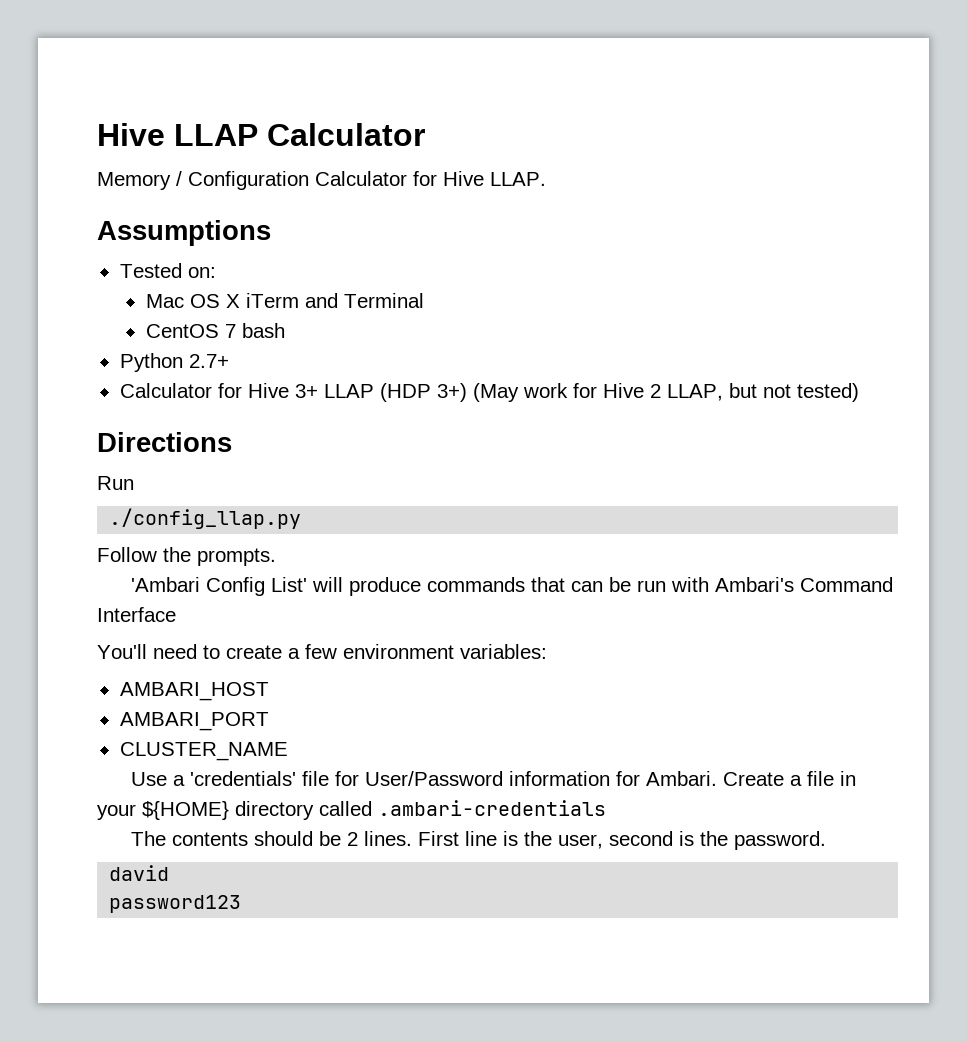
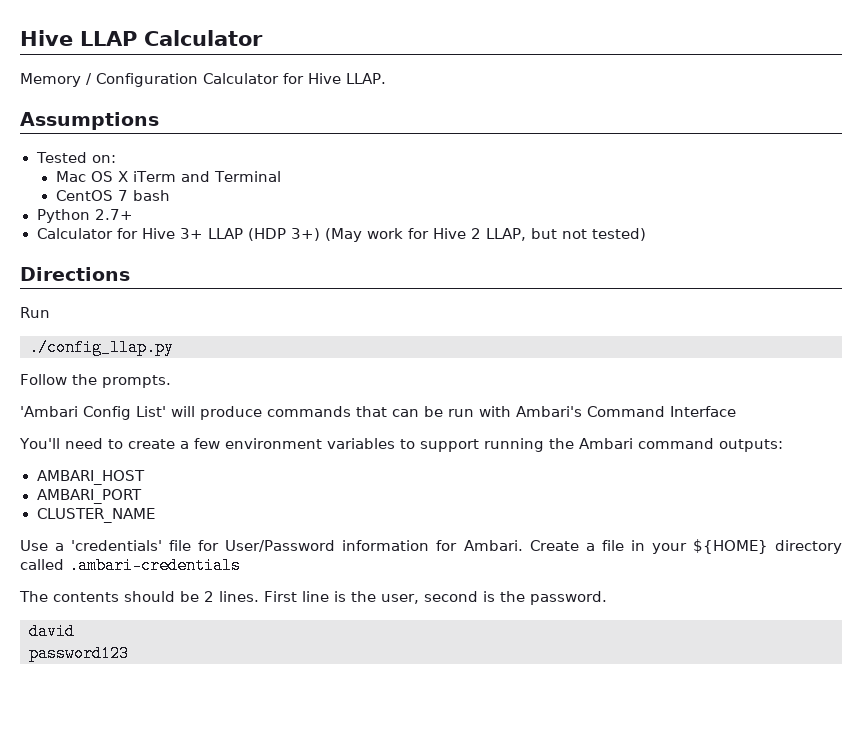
- You'll need to create a few environment variables:
+ You'll need to create a few environment variables to support running the Ambari command outputs:

